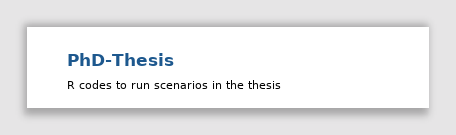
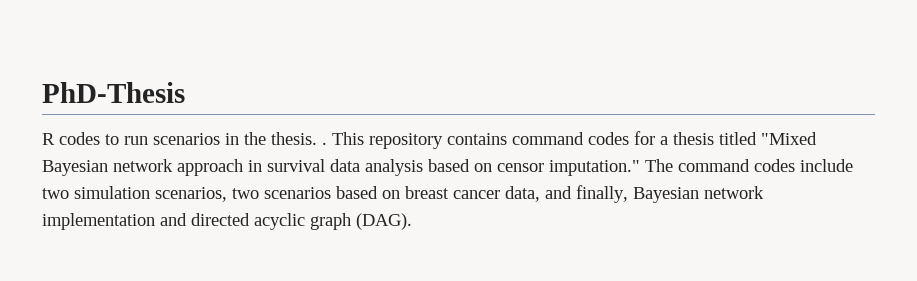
- R codes to run scenarios in the thesis
+ R codes to run scenarios in the thesis. . This repository contains command codes for a thesis titled "Mixed Bayesian network approach in survival data analysis based on censor imputation." The command codes include two simulation scenarios, two scenarios based on breast cancer data, and finally, Bayesian network implementation and directed acyclic graph (DAG).

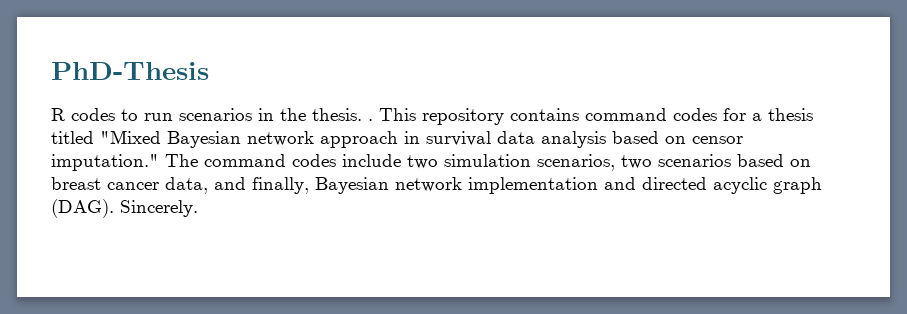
+ Sincerely.

